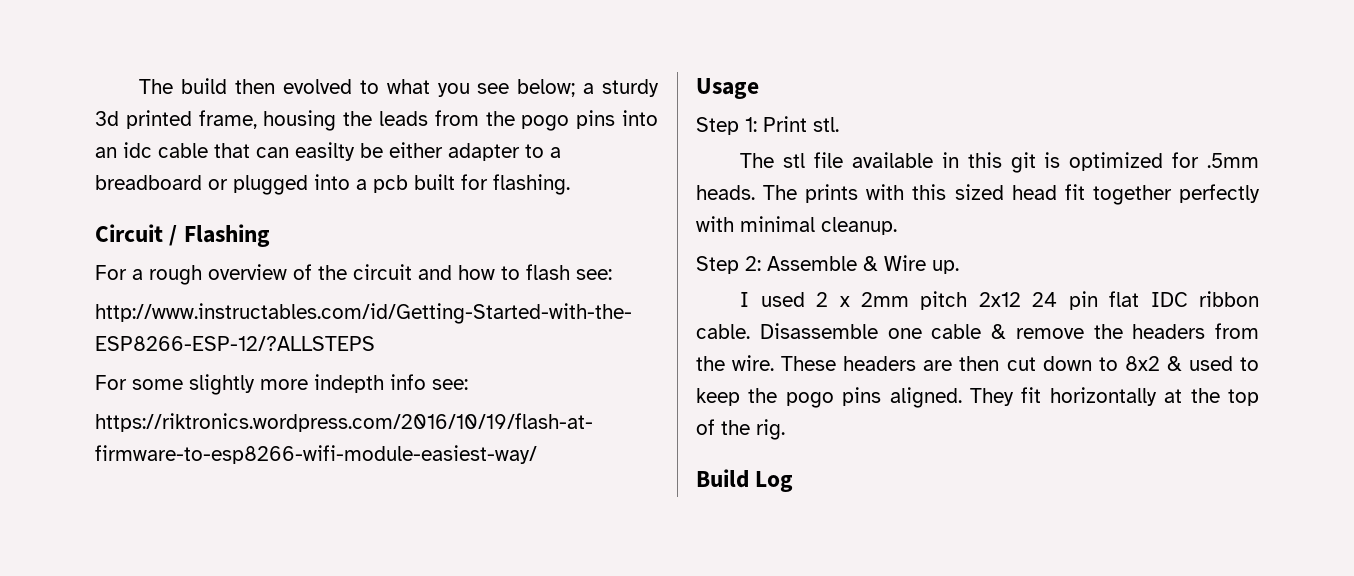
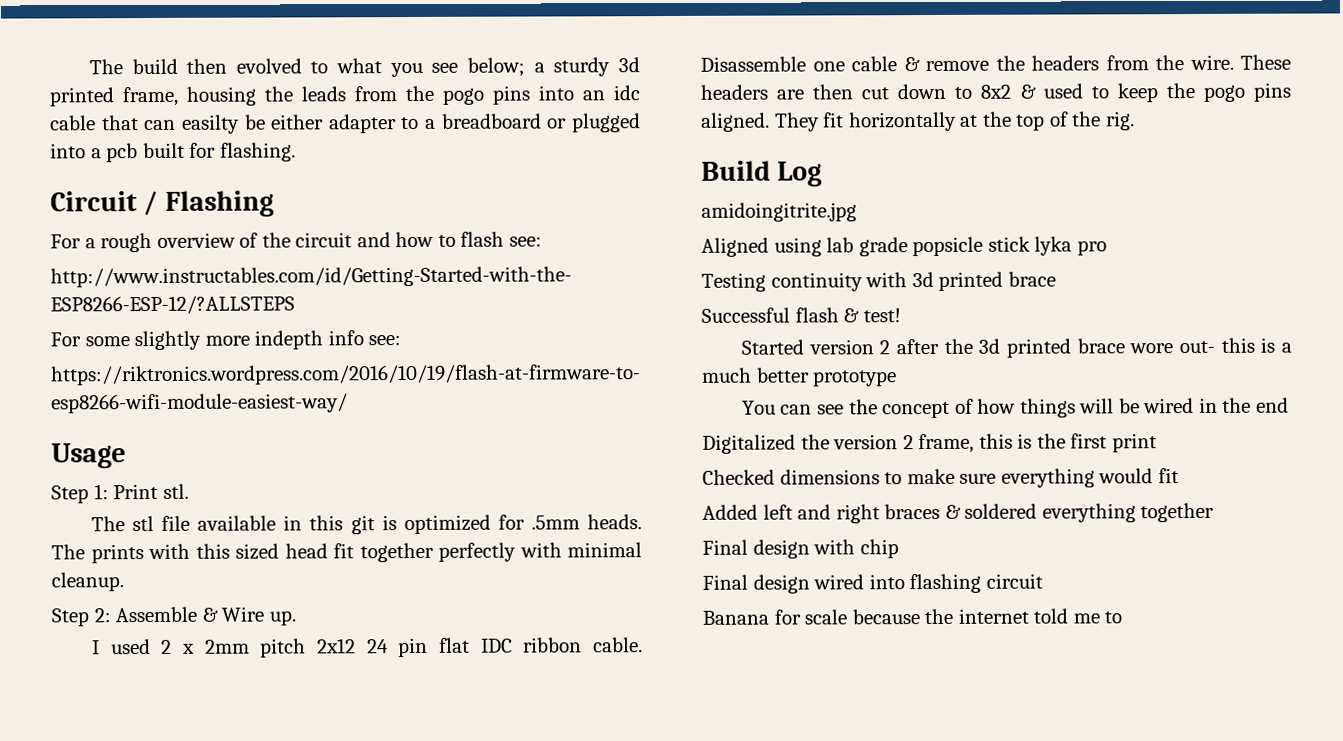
+ amidoingitrite.jpg
+ Aligned using lab grade popsicle stick lyka pro
+ Testing continuity with 3d printed brace
+ Successful flash & test!
+ Started version 2 after the 3d printed brace wore out- this is a much better prototype
+ You can see the concept of how things will be wired in the end
+ Digitalized the version 2 frame, this is the first print
+ Checked dimensions to make sure everything would fit
+ Added left and right braces & soldered everything together
+ Final design with chip
+ Final design wired into flashing circuit
+ Banana for scale because the internet told me to

